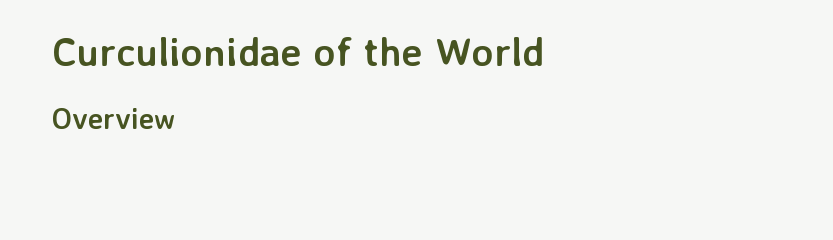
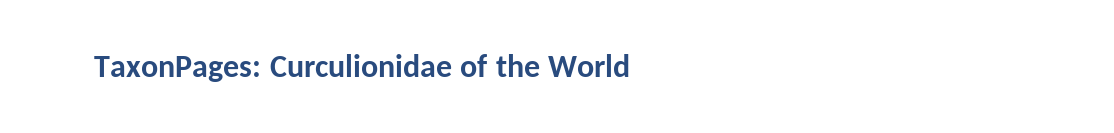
- Curculionidae of the World
+ TaxonPages: Curculionidae of the World
- Overview

